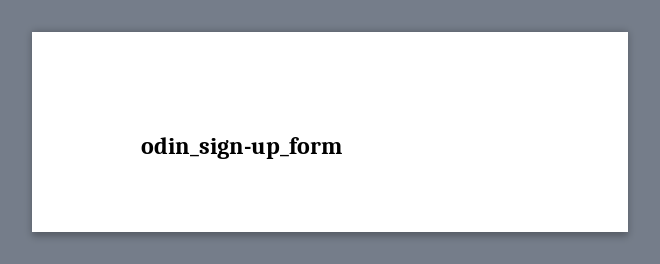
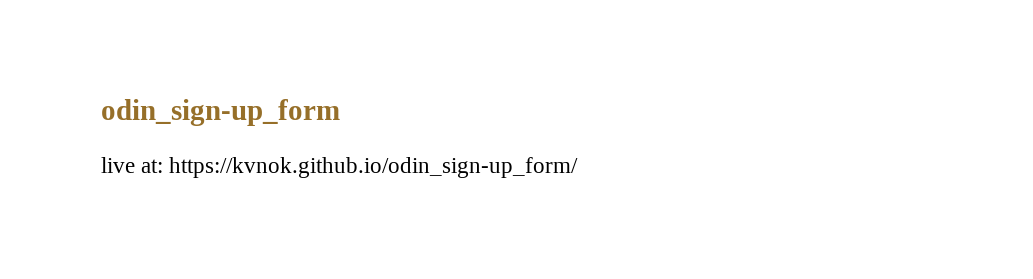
+ live at: https://kvnok.github.io/odin_sign-up_form/

